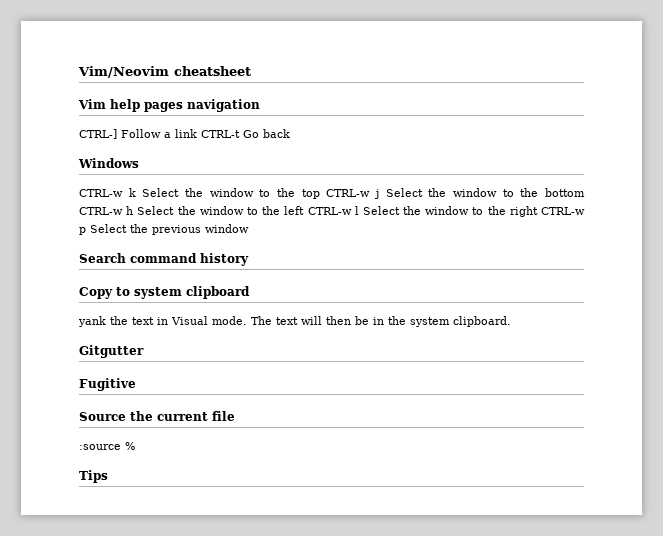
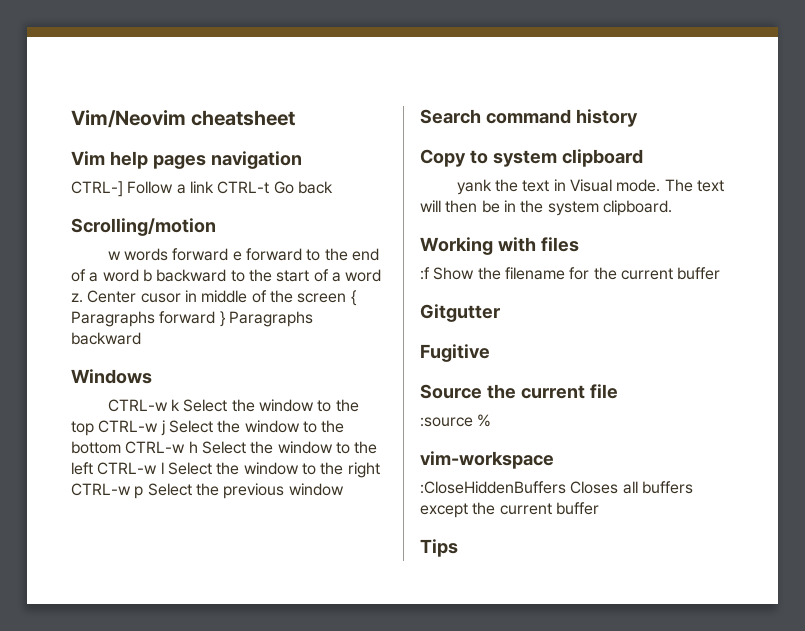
+ Scrolling/motion
+ w words forward e forward to the end of a word b backward to the start of a word z. Center cusor in middle of the screen { Paragraphs forward } Paragraphs backward
+ Working with files
+ :f Show the filename for the current buffer
+ vim-workspace
+ :CloseHiddenBuffers Closes all buffers except the current buffer

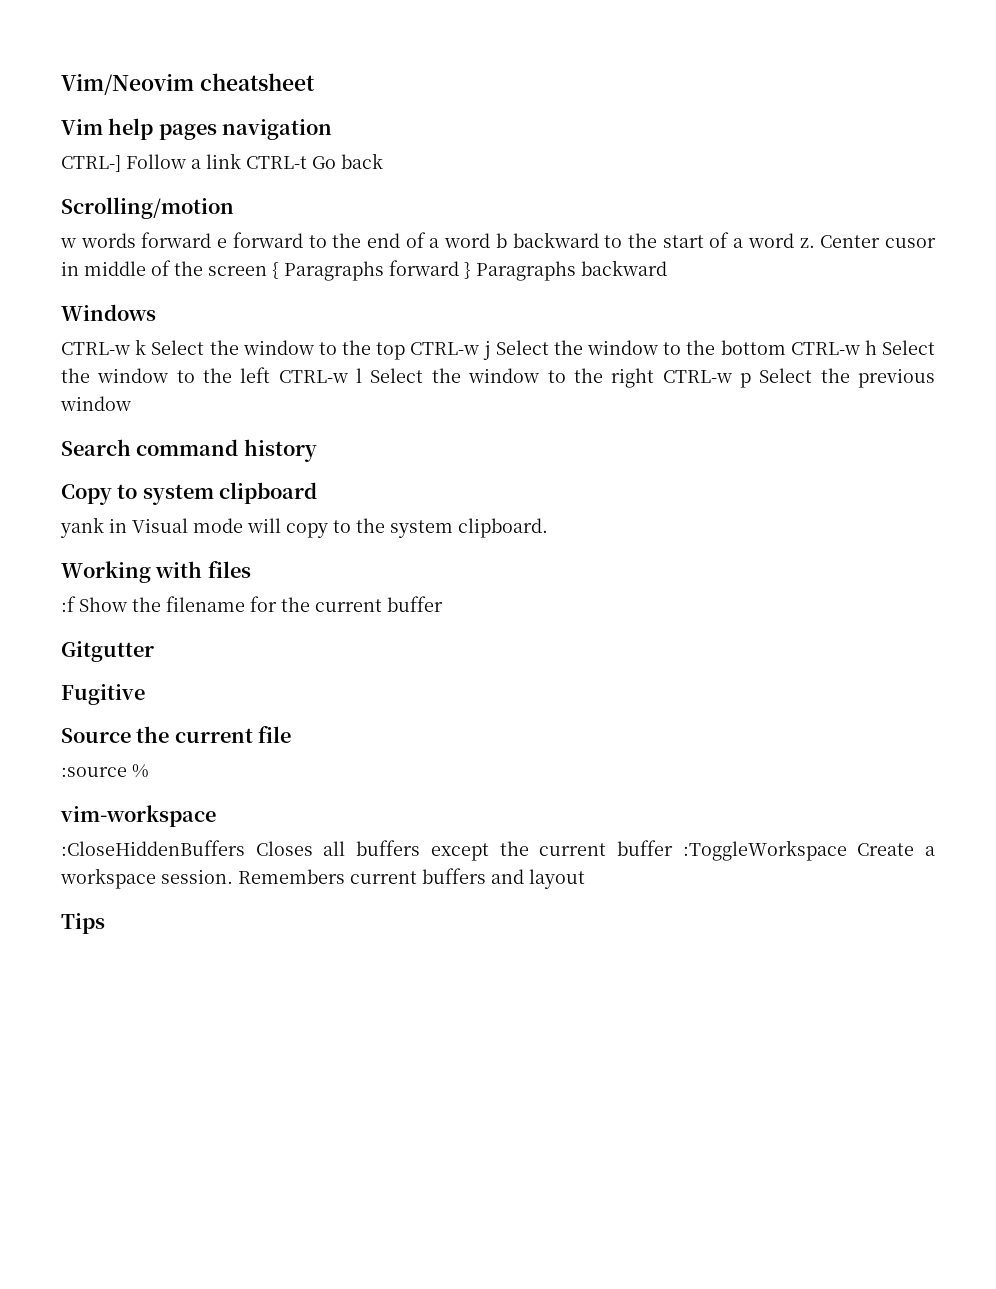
- yank the text in Visual mode. The text will then be in the system clipboard.
+ yank in Visual mode will copy to the system clipboard.
- :CloseHiddenBuffers Closes all buffers except the current buffer
+ :CloseHiddenBuffers Closes all buffers except the current buffer :ToggleWorkspace Create a workspace session. Remembers current buffers and layout

